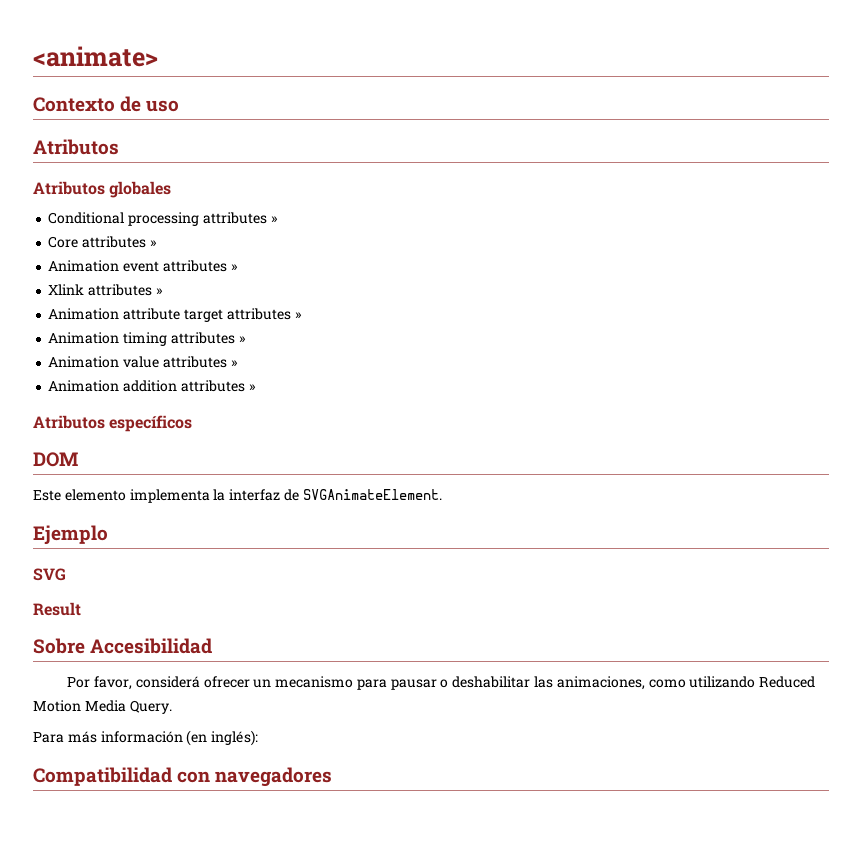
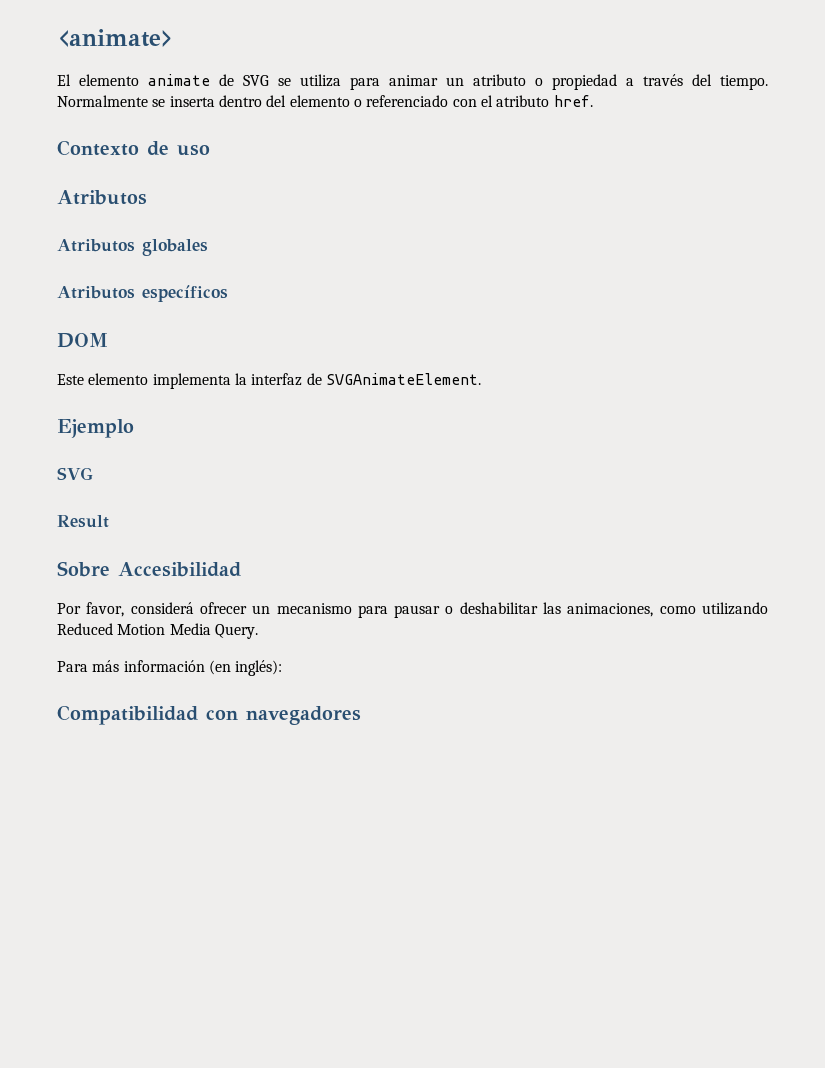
+ El elemento animate de SVG se utiliza para animar un atributo o propiedad a través del tiempo. Normalmente se inserta dentro del elemento o referenciado con el atributo href.
- Conditional processing attributes »
- Core attributes »
- Animation event attributes »
- Xlink attributes »
- Animation attribute target attributes »
- Animation timing attributes »
- Animation value attributes »
- Animation addition attributes »

